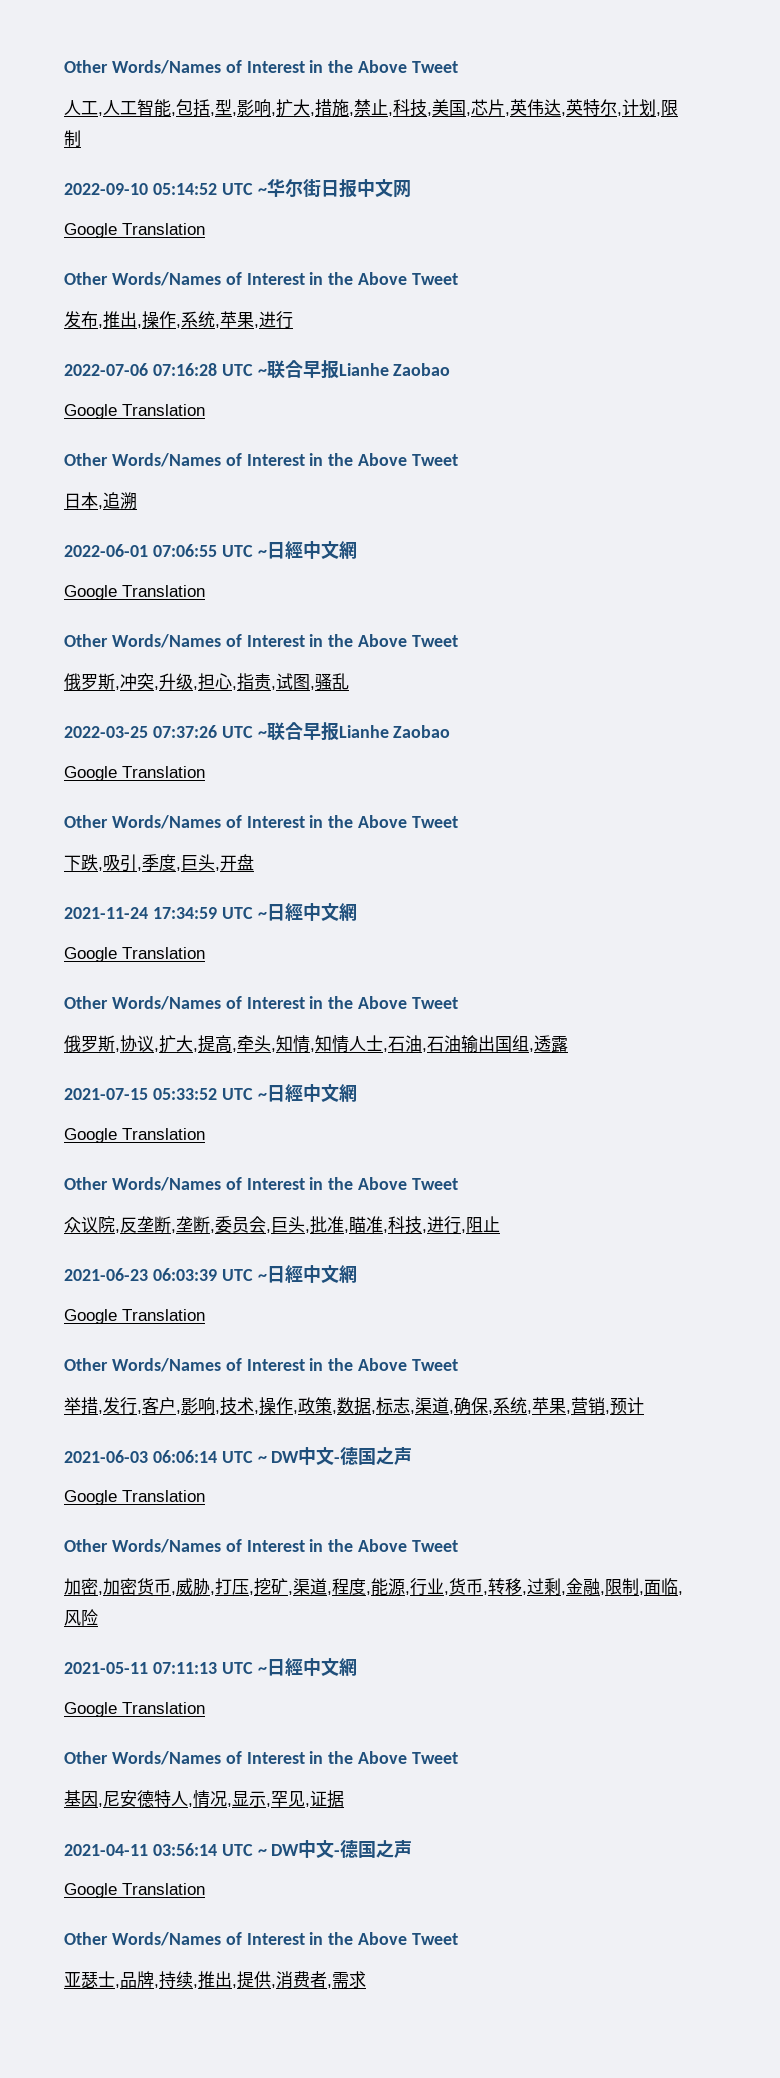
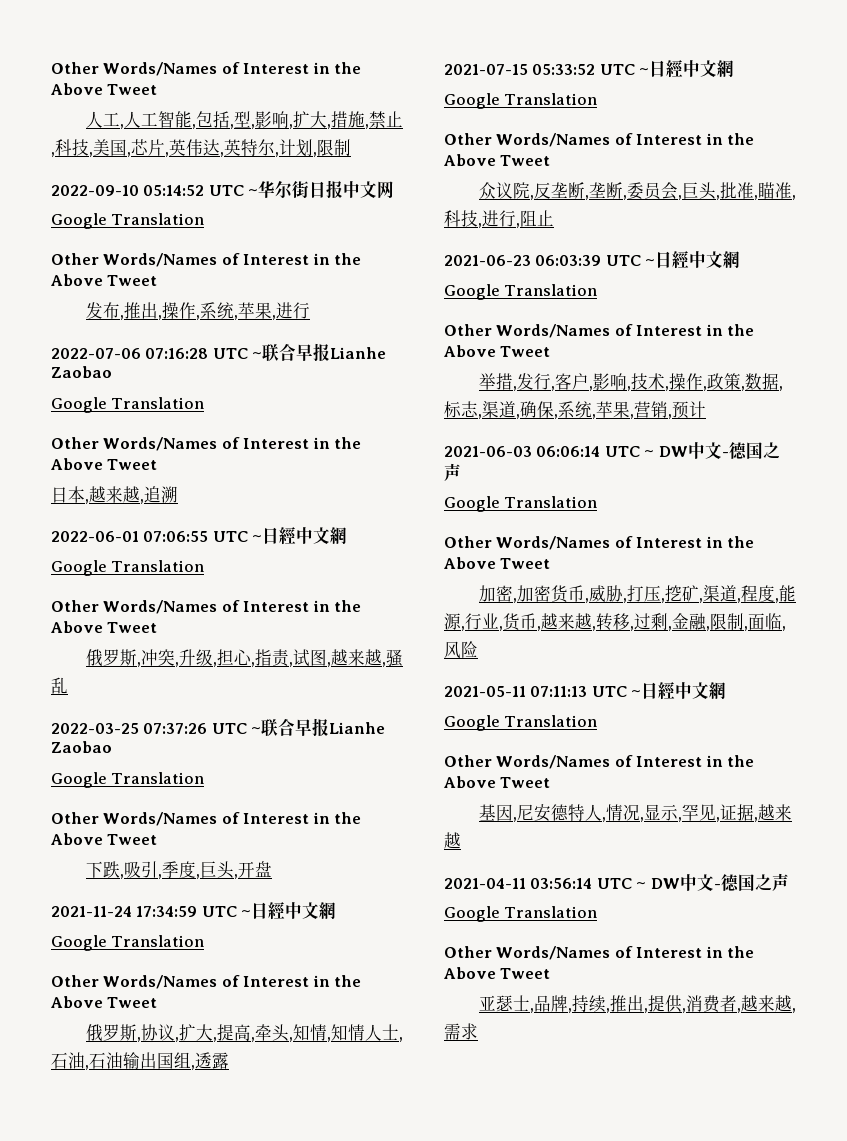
- 日本,追溯
+ 日本,越来越,追溯
- 俄罗斯,冲突,升级,担心,指责,试图,骚乱
+ 俄罗斯,冲突,升级,担心,指责,试图,越来越,骚乱
- 加密,加密货币,威胁,打压,挖矿,渠道,程度,能源,行业,货币,转移,过剩,金融,限制,面临,风险
+ 加密,加密货币,威胁,打压,挖矿,渠道,程度,能源,行业,货币,越来越,转移,过剩,金融,限制,面临,风险
- 基因,尼安德特人,情况,显示,罕见,证据
+ 基因,尼安德特人,情况,显示,罕见,证据,越来越
- 亚瑟士,品牌,持续,推出,提供,消费者,需求
+ 亚瑟士,品牌,持续,推出,提供,消费者,越来越,需求

